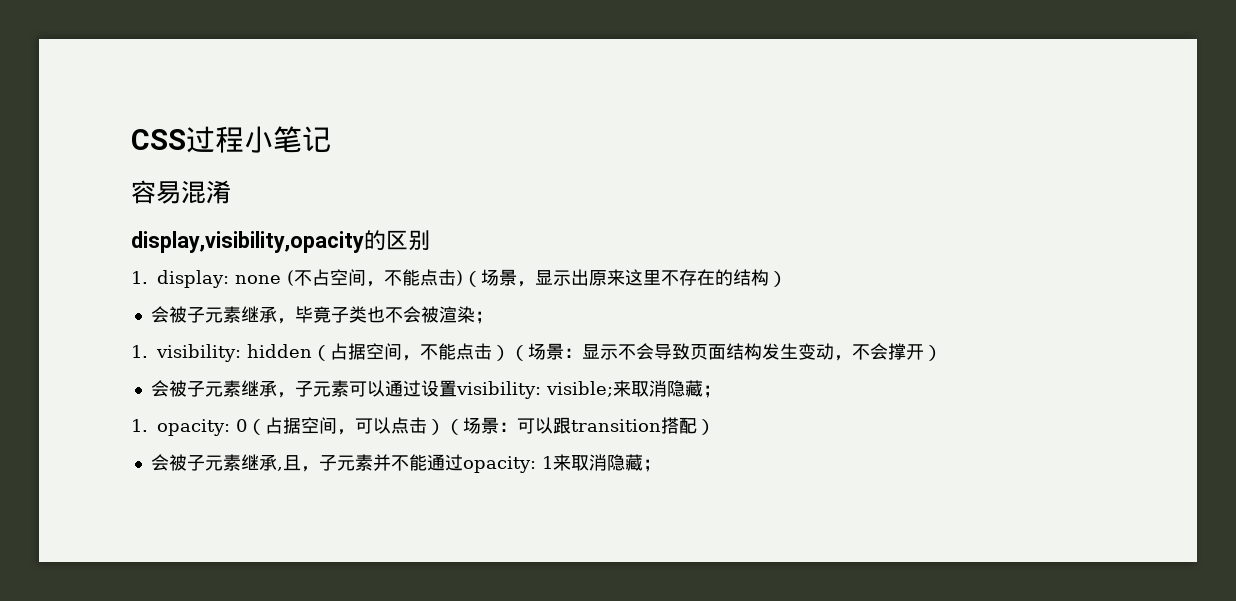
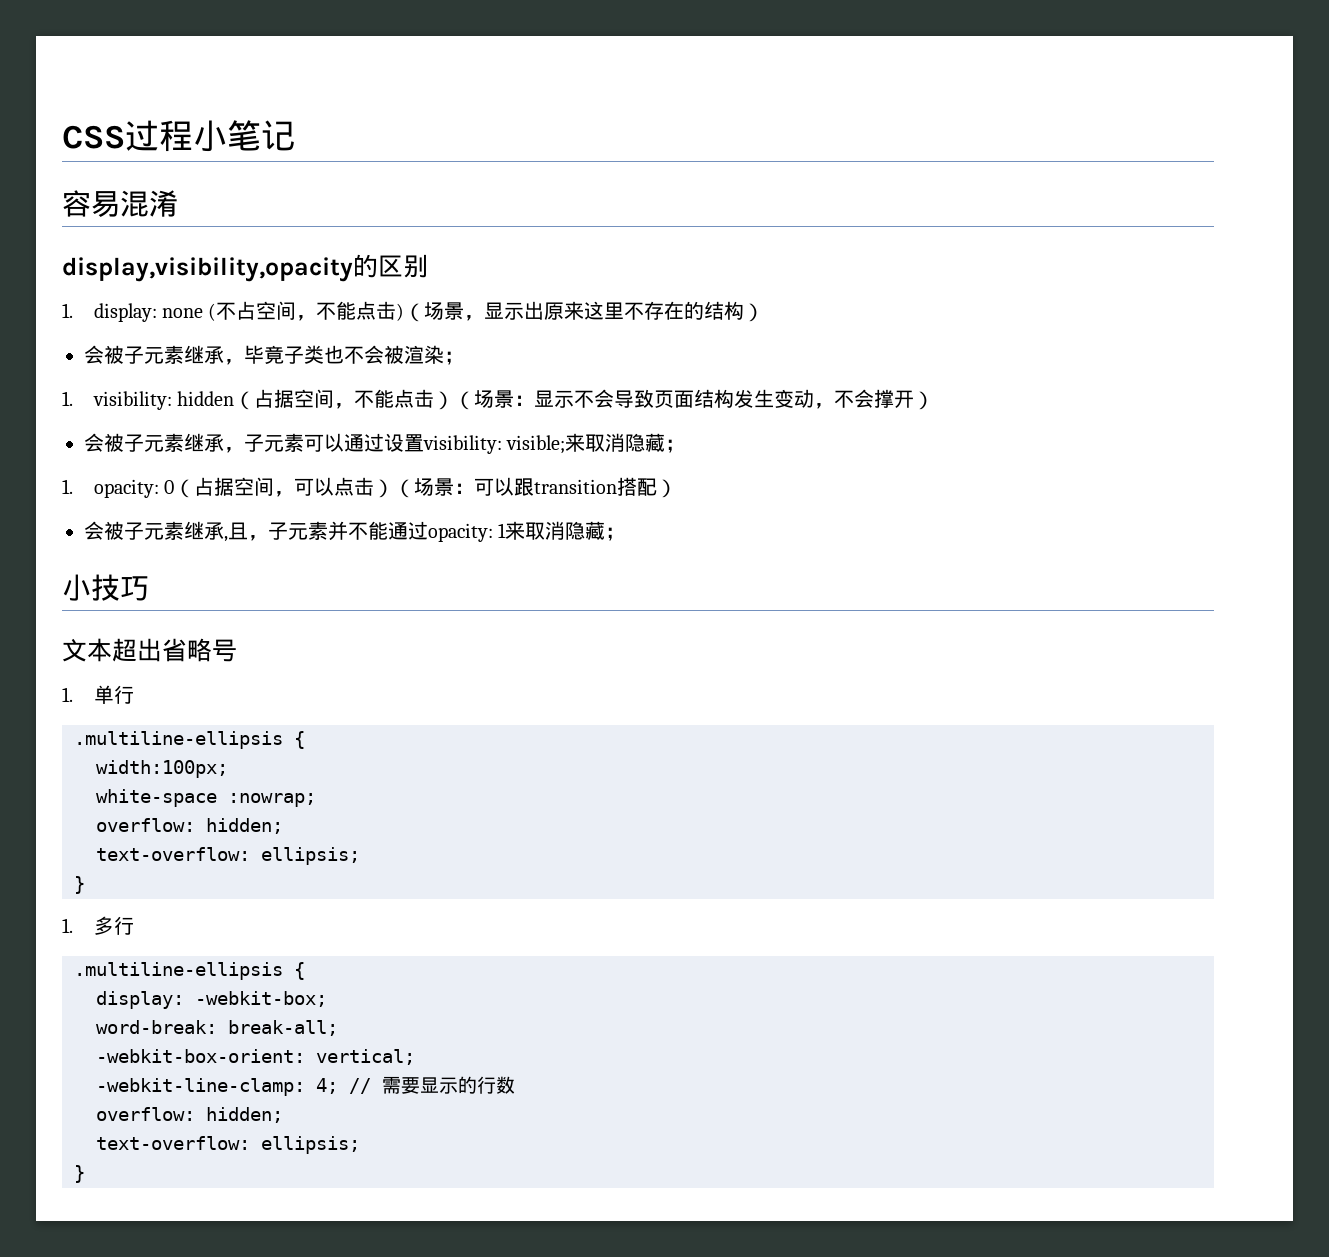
+ 小技巧
+ 文本超出省略号
+ 1.单行
+ .multiline-ellipsis {
+ width:100px;
+ white-space :nowrap;
+ overflow: hidden;
+ text-overflow: ellipsis;
+ }
+ 1.多行
+ .multiline-ellipsis {
+ display: -webkit-box;
+ word-break: break-all;
+ -webkit-box-orient: vertical;
+ -webkit-line-clamp: 4; // 需要显示的行数
+ overflow: hidden;
+ text-overflow: ellipsis;
+ }

